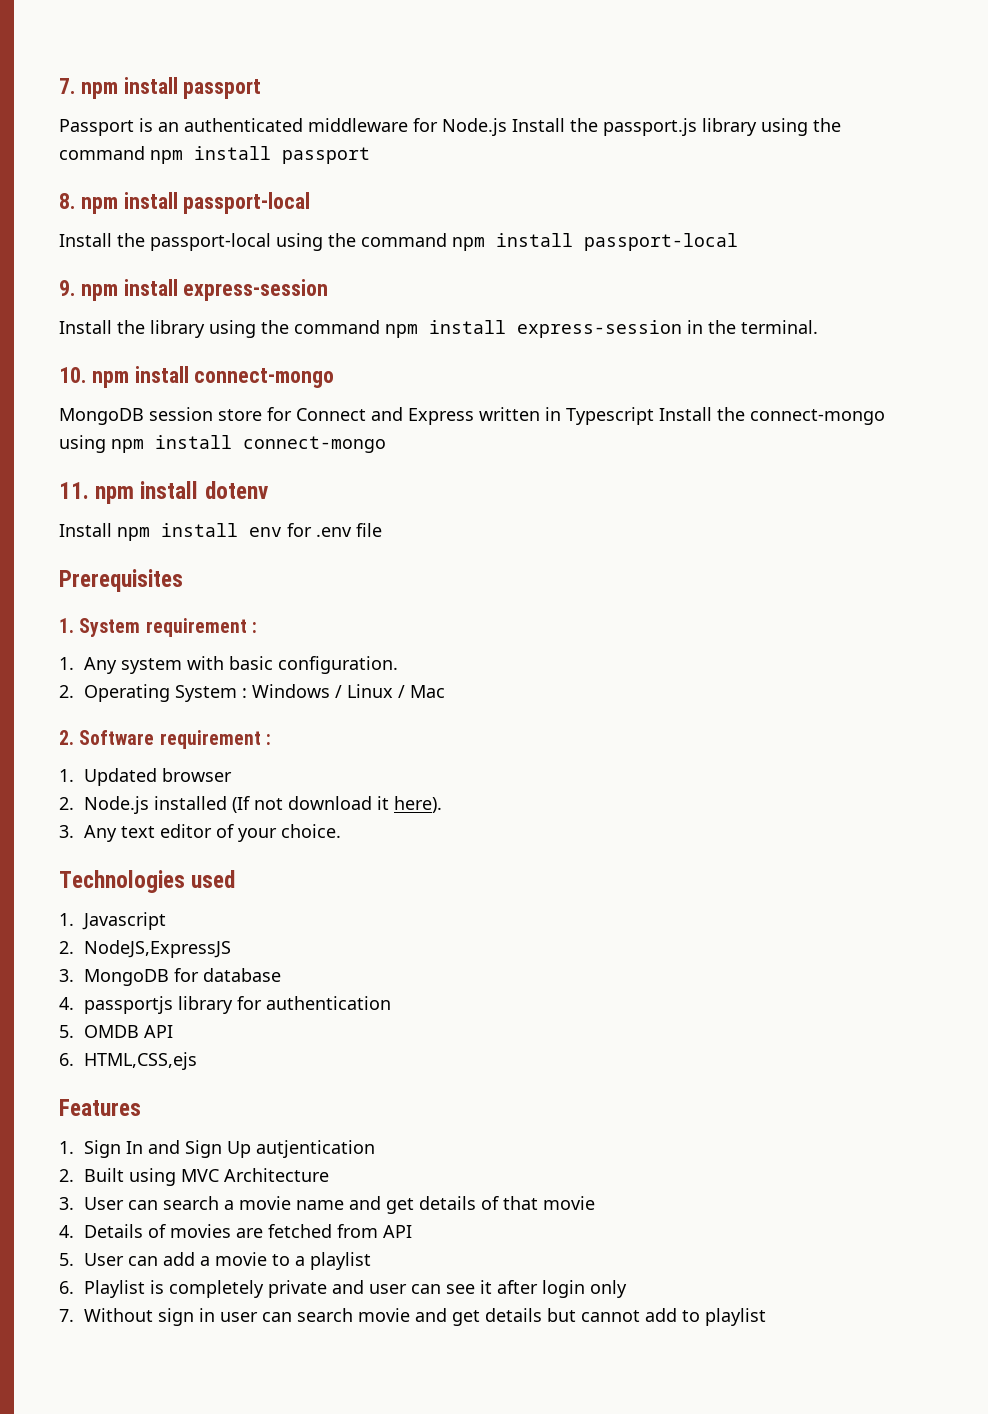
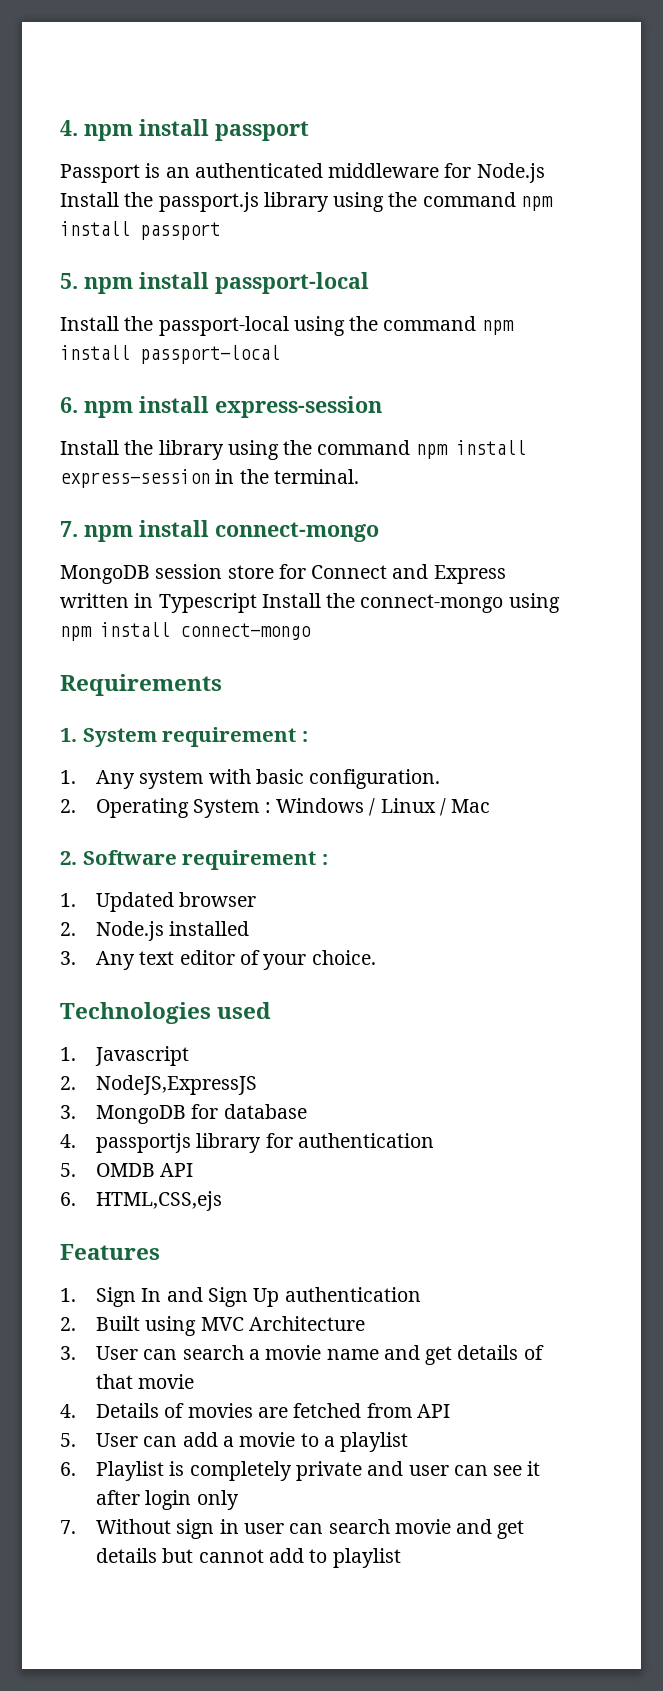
- 7. npm install passport
+ 4. npm install passport
- 8. npm install passport-local
+ 5. npm install passport-local
- 9. npm install express-session
+ 6. npm install express-session
- 10. npm install connect-mongo
+ 7. npm install connect-mongo
- 11. npm install dotenv
- Install npm install env for .env file
- Prerequisites
+ Requirements
- 2. Node.js installed (If not download it here).
+ 2. Node.js installed
- 1. Sign In and Sign Up autjentication
+ 1. Sign In and Sign Up authentication

